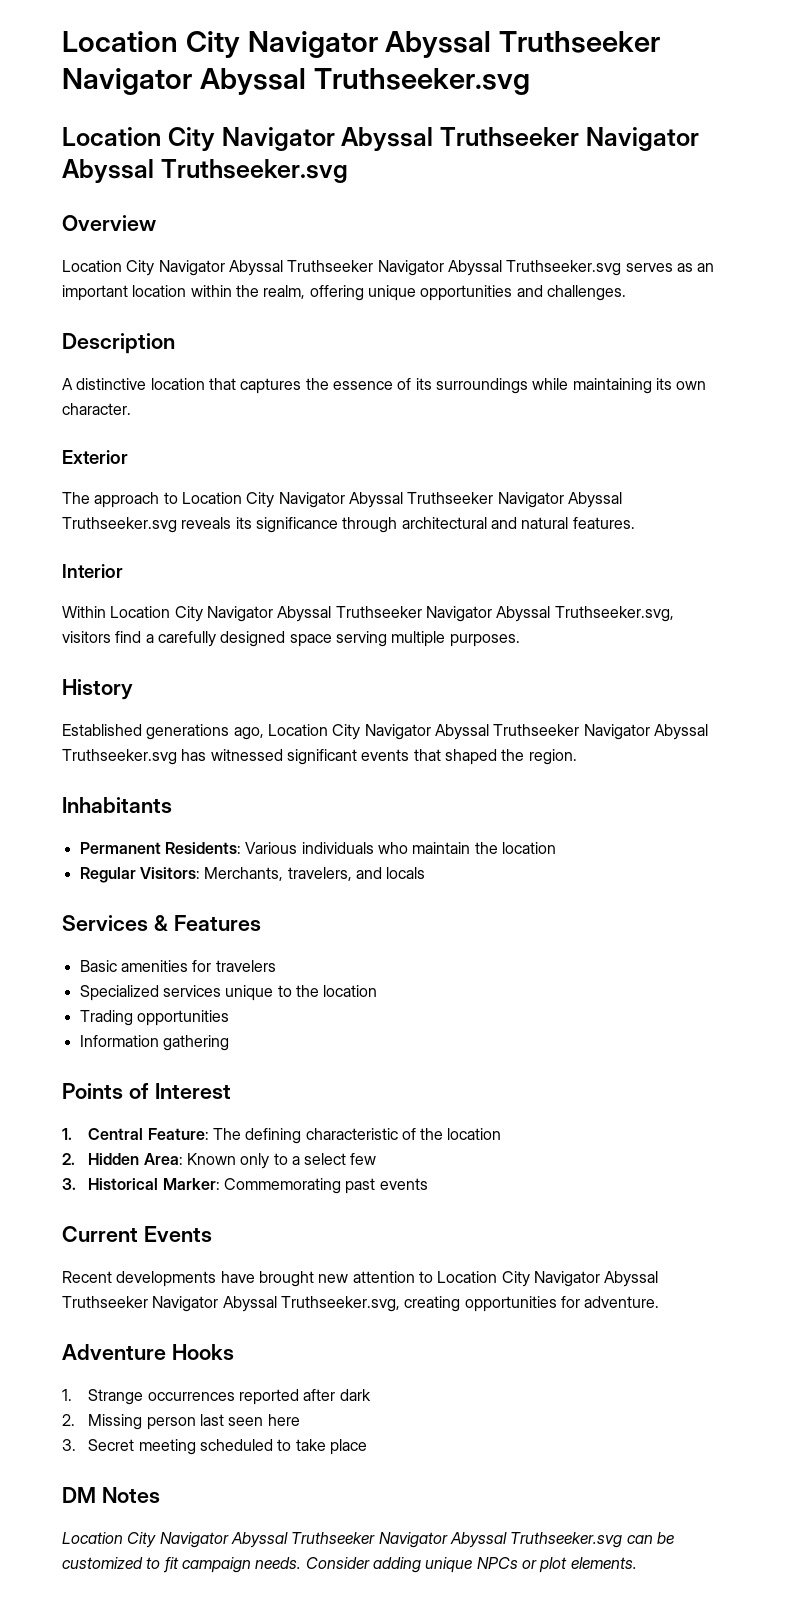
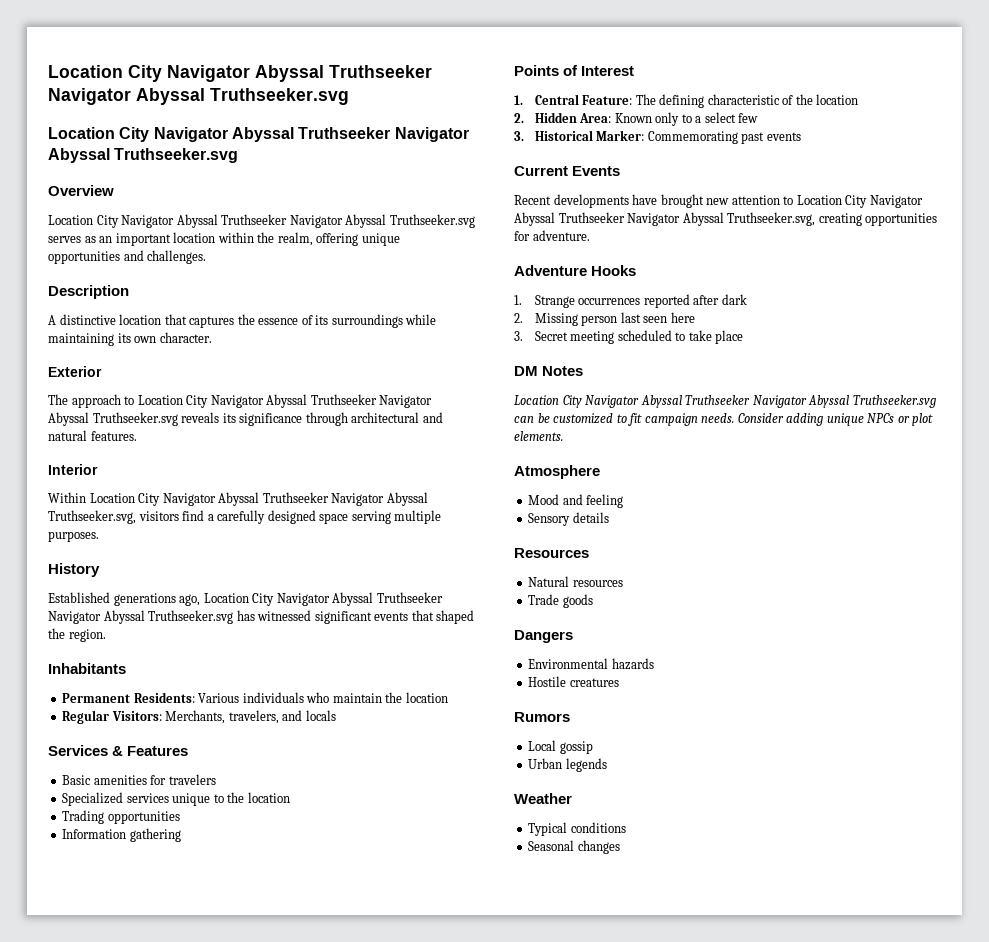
+ Atmosphere
+ Mood and feeling
+ Sensory details
+ Resources
+ Natural resources
+ Trade goods
+ Dangers
+ Environmental hazards
+ Hostile creatures
+ Rumors
+ Local gossip
+ Urban legends
+ Weather
+ Typical conditions
+ Seasonal changes

